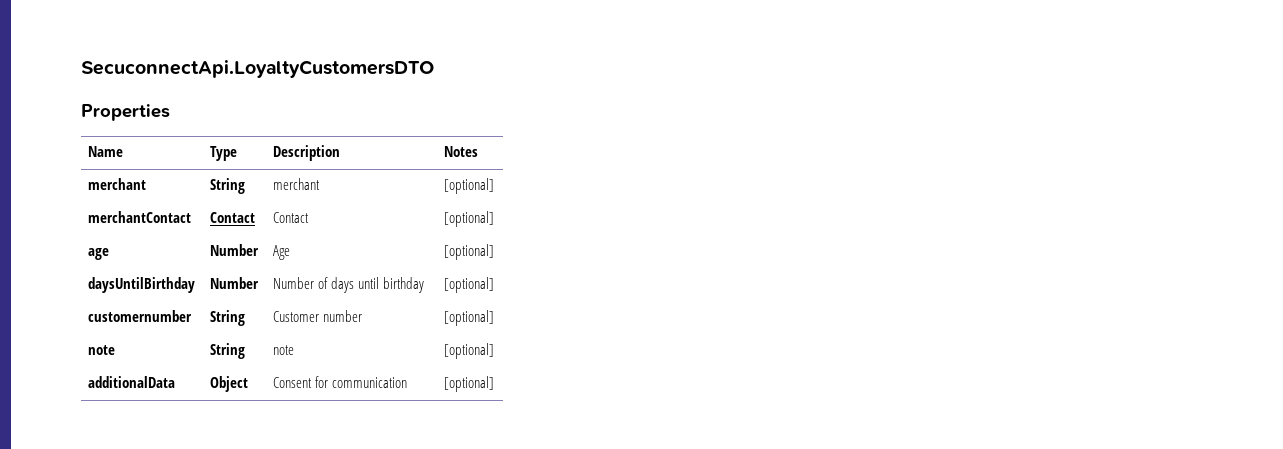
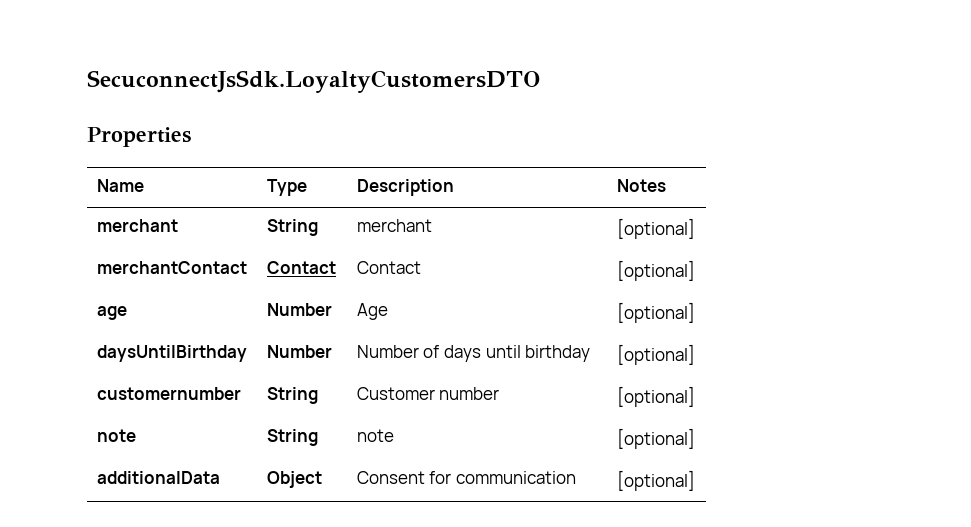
- SecuconnectApi.LoyaltyCustomersDTO
+ SecuconnectJsSdk.LoyaltyCustomersDTO

